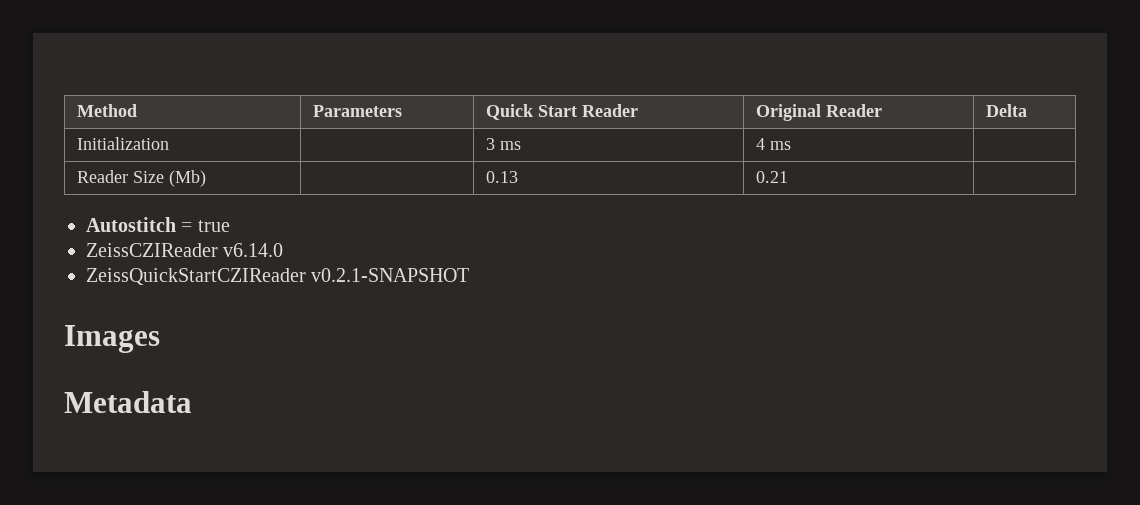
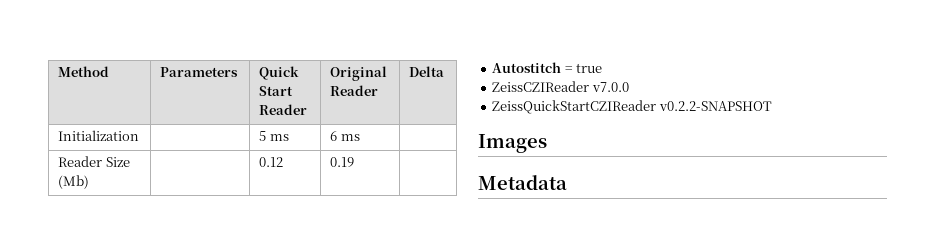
- Initialization | | 3 ms | 4 ms |
+ Initialization | | 5 ms | 6 ms |
- Reader Size (Mb) | | 0.13 | 0.21 |
+ Reader Size (Mb) | | 0.12 | 0.19 |
- ZeissCZIReader v6.14.0
+ ZeissCZIReader v7.0.0
- ZeissQuickStartCZIReader v0.2.1-SNAPSHOT
+ ZeissQuickStartCZIReader v0.2.2-SNAPSHOT

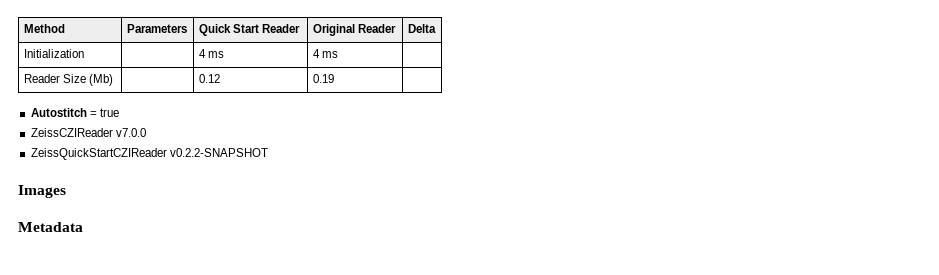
- Initialization | | 5 ms | 6 ms |
+ Initialization | | 4 ms | 4 ms |

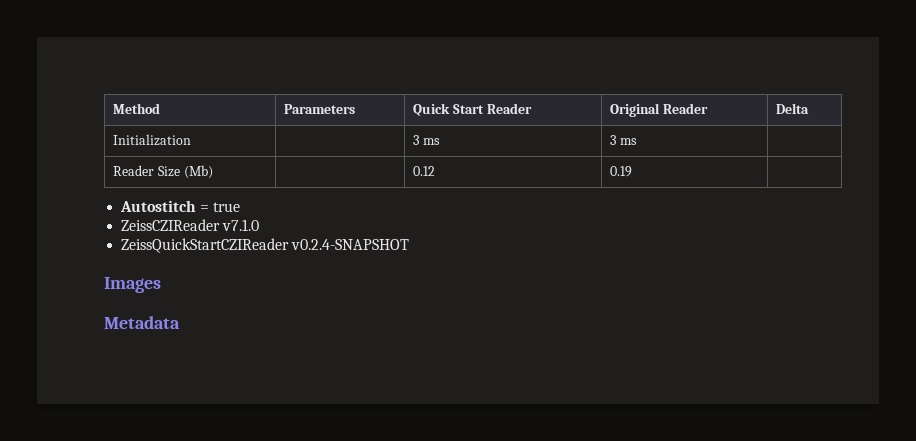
- Initialization | | 4 ms | 4 ms |
+ Initialization | | 3 ms | 3 ms |
- ZeissCZIReader v7.0.0
+ ZeissCZIReader v7.1.0
- ZeissQuickStartCZIReader v0.2.2-SNAPSHOT
+ ZeissQuickStartCZIReader v0.2.4-SNAPSHOT

